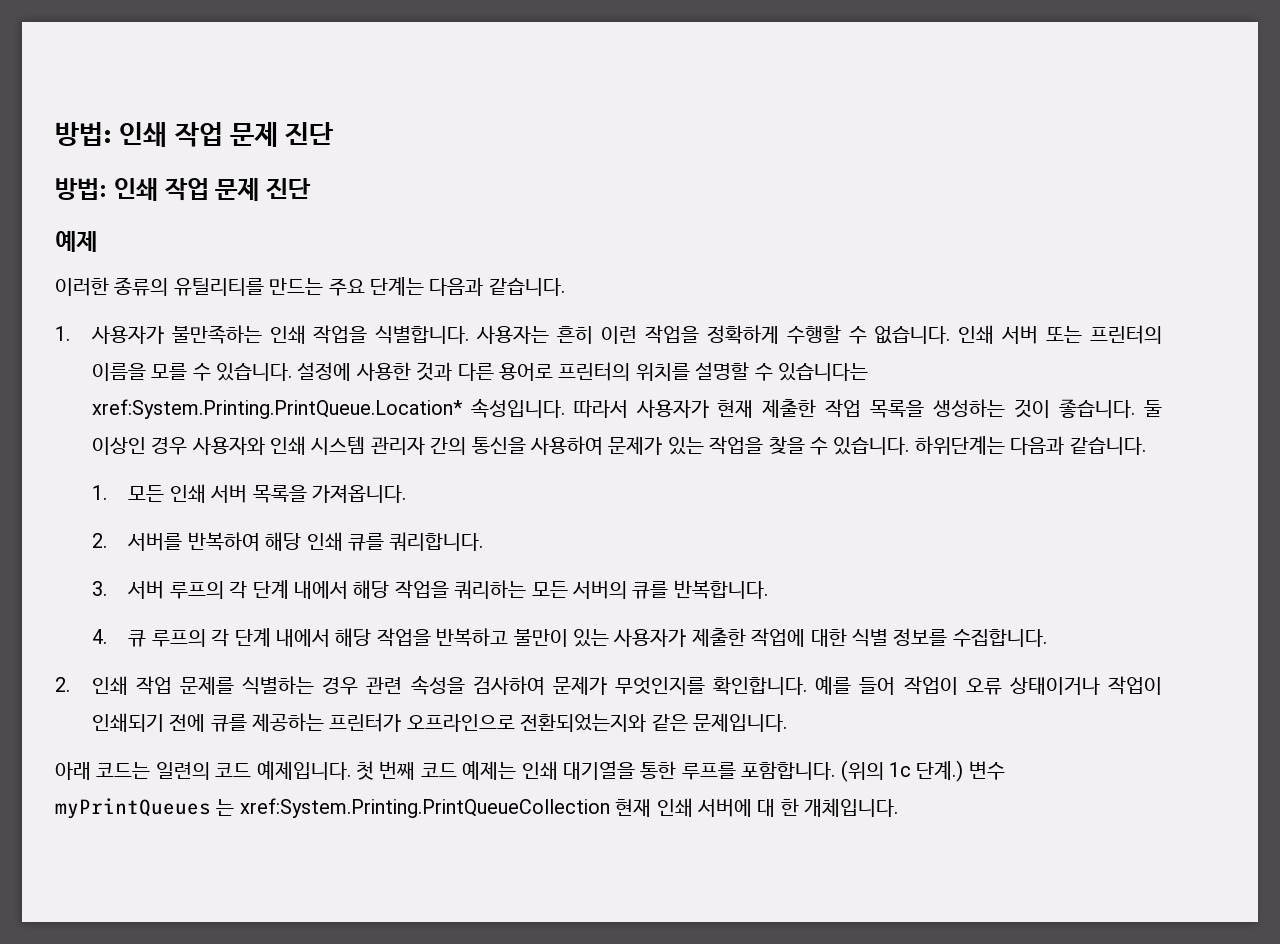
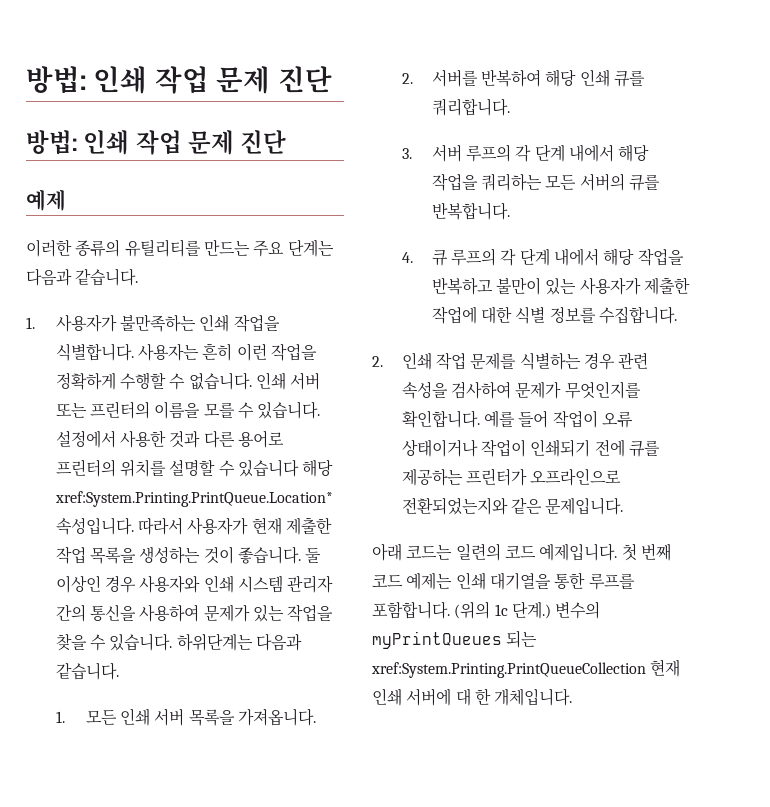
- 설정에 사용한 것과 다른 용어로 프린터의 위치를 설명할 수 있습니다는 xref:System.Printing.PrintQueue.Location* 속성입니다.
+ 설정에서 사용한 것과 다른 용어로 프린터의 위치를 설명할 수 있습니다 해당 xref:System.Printing.PrintQueue.Location* 속성입니다.
- 변수 myPrintQueues 는 xref:System.Printing.PrintQueueCollection 현재 인쇄 서버에 대 한 개체입니다.
+ 변수의 myPrintQueues 되는 xref:System.Printing.PrintQueueCollection 현재 인쇄 서버에 대 한 개체입니다.

